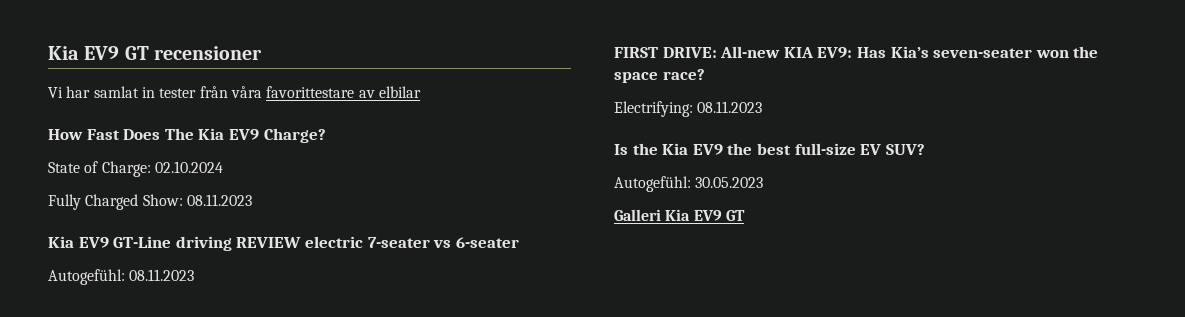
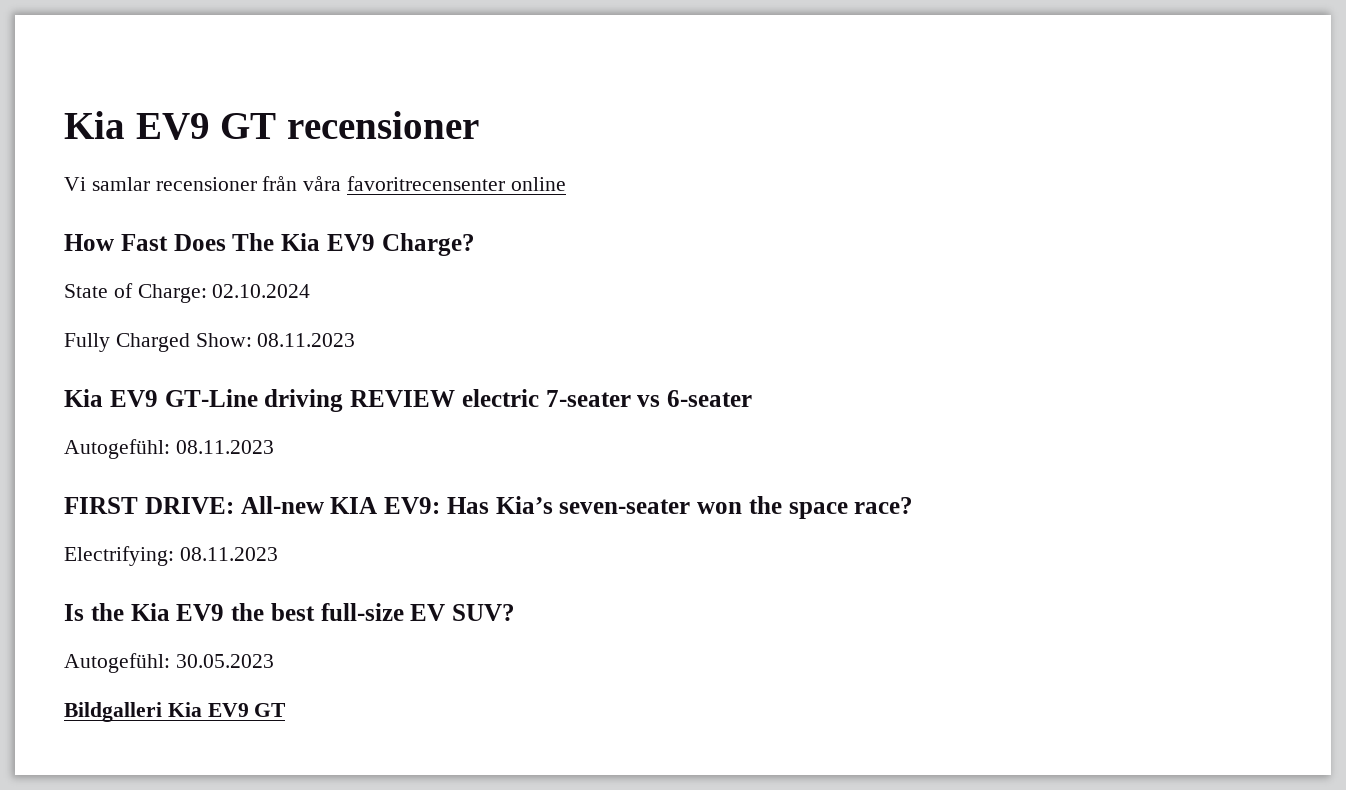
- Vi har samlat in tester från våra favorittestare av elbilar
+ Vi samlar recensioner från våra favoritrecensenter online
- Galleri Kia EV9 GT
+ Bildgalleri Kia EV9 GT

